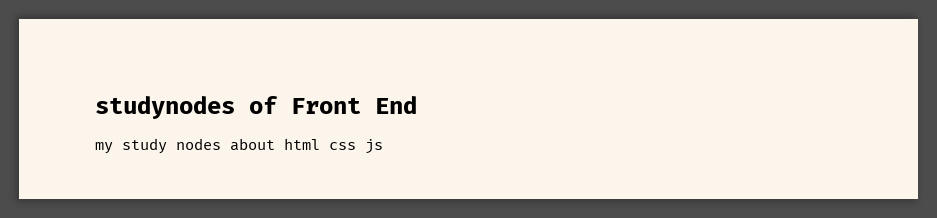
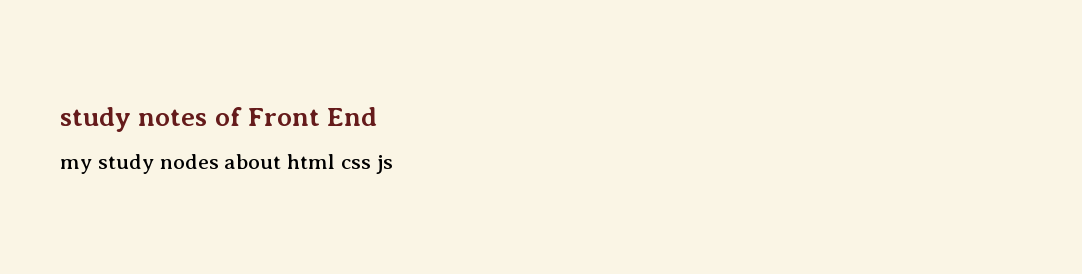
- studynodes of Front End
+ study notes of Front End

